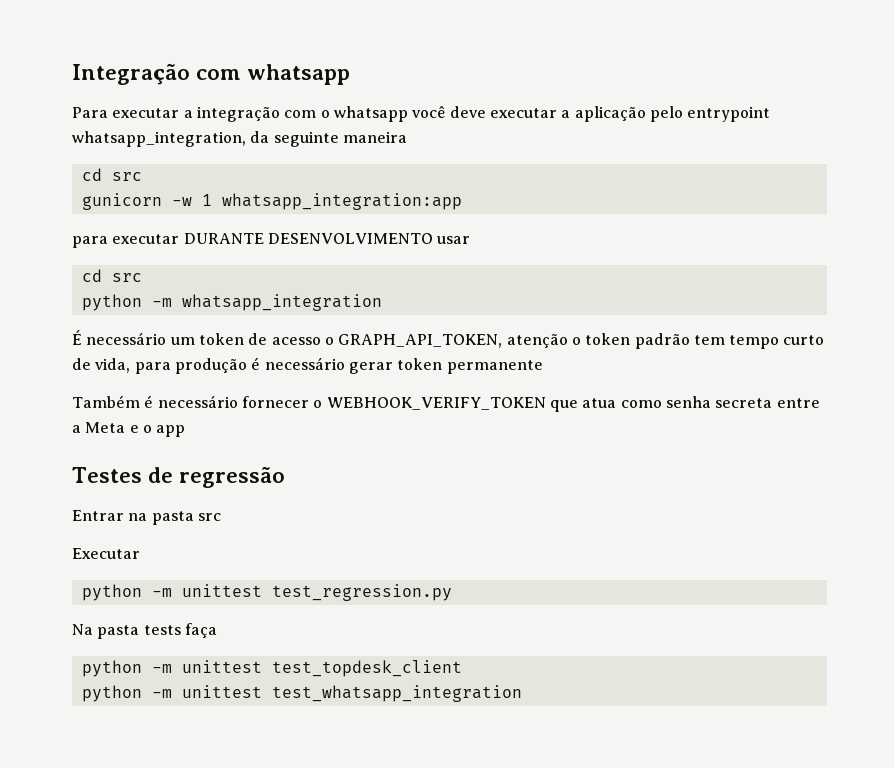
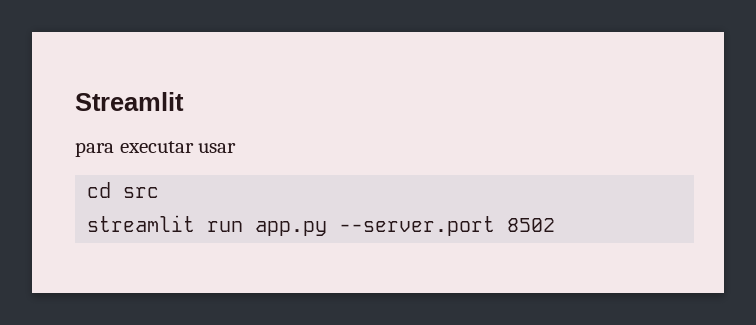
- Integração com whatsapp
- Para executar a integração com o whatsapp você deve executar a aplicação pelo entrypoint whatsapp_integration, da seguinte maneira
- cd src
- gunicorn -w 1 whatsapp_integration:app
+ Streamlit
- para executar DURANTE DESENVOLVIMENTO usar
+ para executar usar
- python -m whatsapp_integration
- É necessário um token de acesso o GRAPH_API_TOKEN, atenção o token padrão tem tempo curto de vida, para produção é necessário gerar token permanente
- Também é necessário fornecer o WEBHOOK_VERIFY_TOKEN que atua como senha secreta entre a Meta e o app
- Testes de regressão
- Entrar na pasta src
- Executar
- python -m unittest test_regression.py
- Na pasta tests faça
- python -m unittest test_topdesk_client
- python -m unittest test_whatsapp_integration
+ streamlit run app.py --server.port 8502

